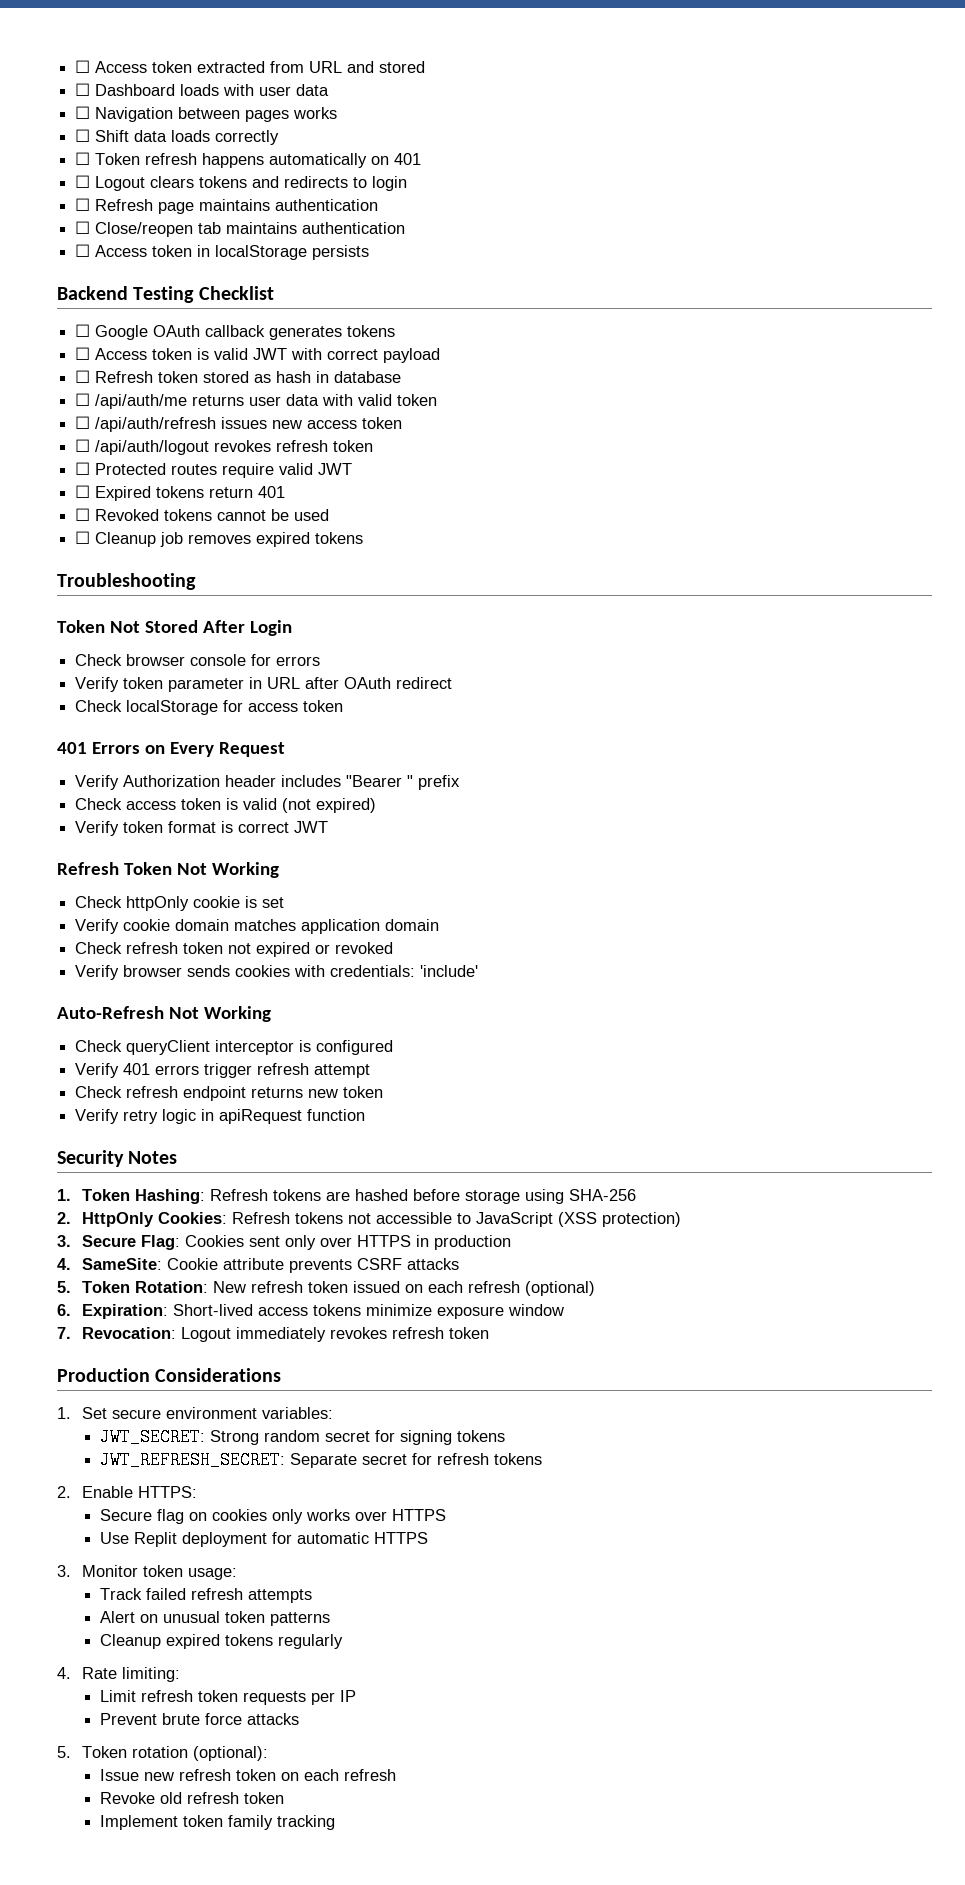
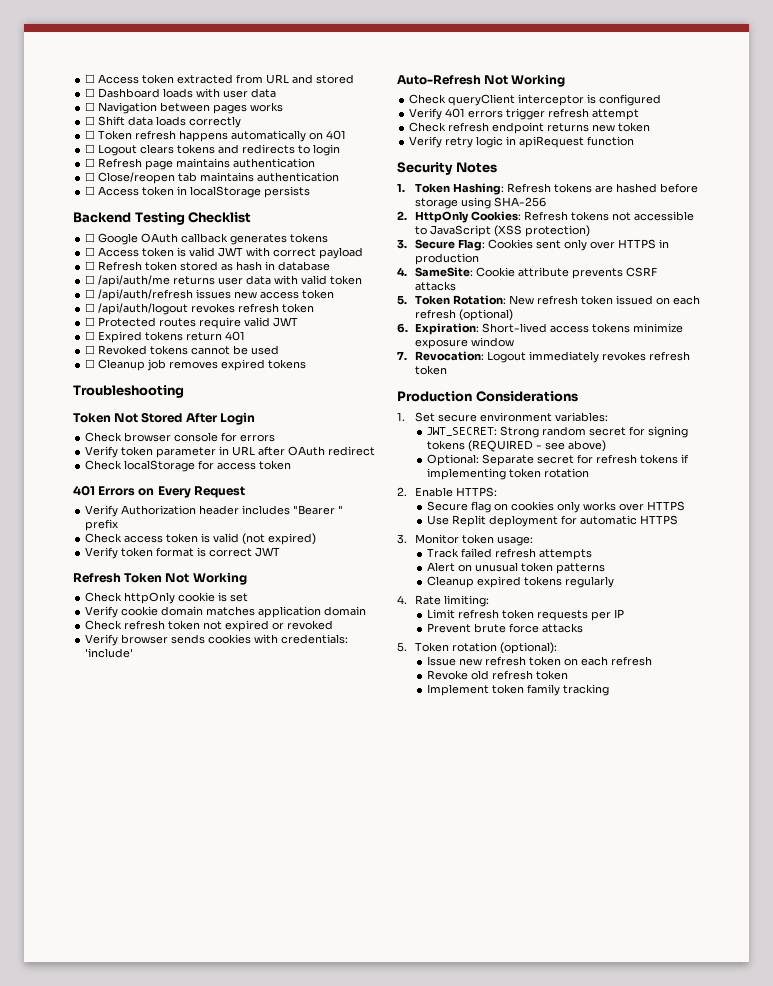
- JWT_SECRET: Strong random secret for signing tokens
- JWT_REFRESH_SECRET: Separate secret for refresh tokens
+ JWT_SECRET: Strong random secret for signing tokens (REQUIRED - see above)
+ Optional: Separate secret for refresh tokens if implementing token rotation

